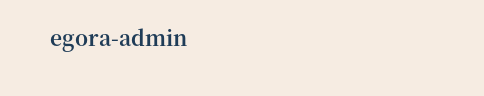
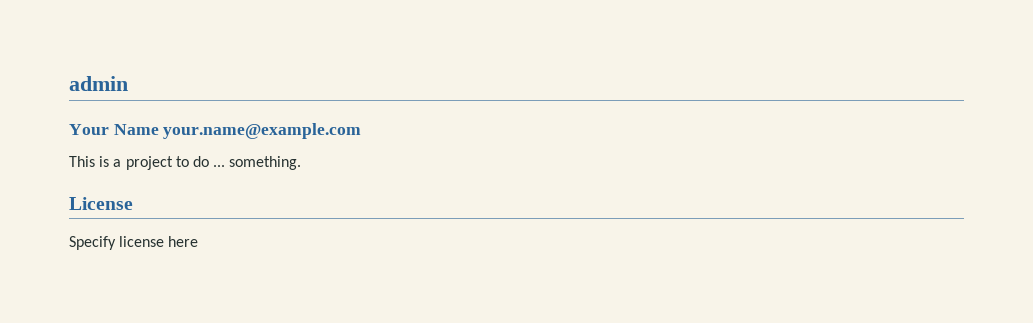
- egora-admin
+ admin
+ Your Name your.name@example.com
+ This is a project to do ... something.
+ License
+ Specify license here

